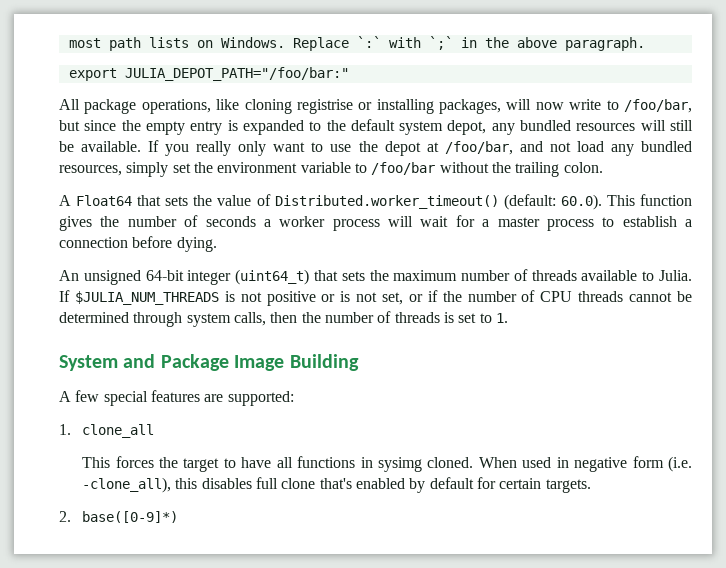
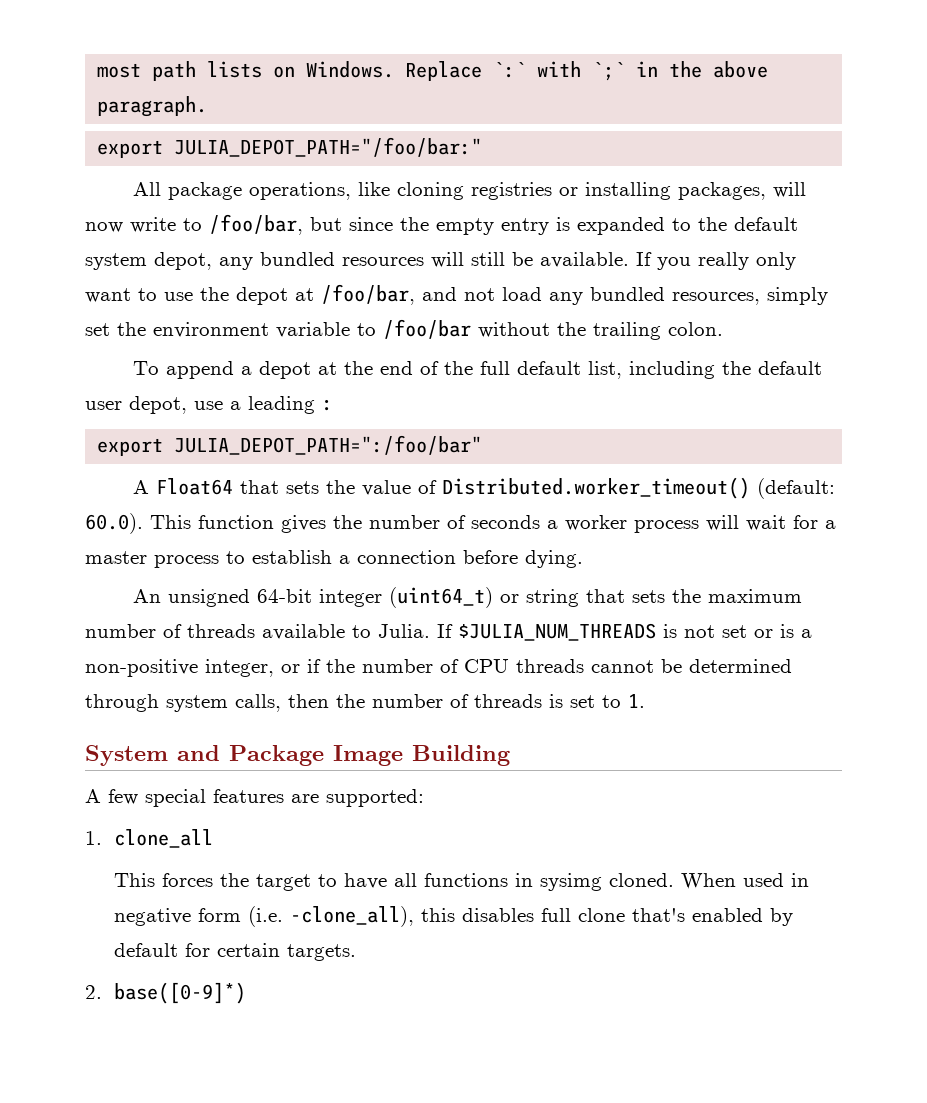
- All package operations, like cloning registrise or installing packages, will now write to /foo/bar, but since the empty entry is expanded to the default system depot, any bundled resources will still be available.
+ All package operations, like cloning registries or installing packages, will now write to /foo/bar, but since the empty entry is expanded to the default system depot, any bundled resources will still be available.
+ To append a depot at the end of the full default list, including the default user depot, use a leading :
+ export JULIA_DEPOT_PATH=":/foo/bar"
- An unsigned 64-bit integer (uint64_t) that sets the maximum number of threads available to Julia.
+ An unsigned 64-bit integer (uint64_t) or string that sets the maximum number of threads available to Julia.
- If $JULIA_NUM_THREADS is not positive or is not set, or if the number of CPU threads cannot be determined through system calls, then the number of threads is set to 1.
+ If $JULIA_NUM_THREADS is not set or is a non-positive integer, or if the number of CPU threads cannot be determined through system calls, then the number of threads is set to 1.

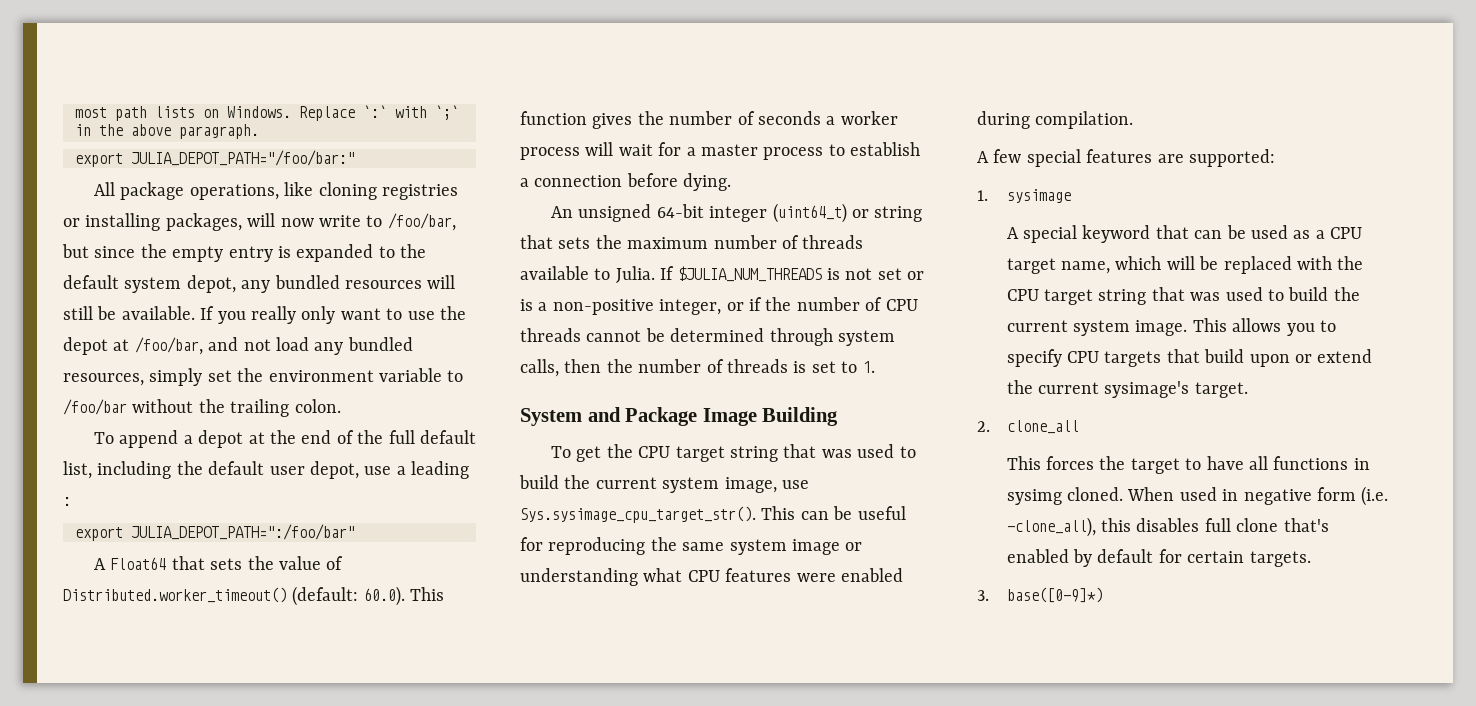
+ To get the CPU target string that was used to build the current system image, use Sys.sysimage_cpu_target_str(). This can be useful for reproducing the same system image or understanding what CPU features were enabled during compilation.
- 1. clone_all
+ 1. sysimage
+ A special keyword that can be used as a CPU target name, which will be replaced with the CPU target string that was used to build the current system image. This allows you to specify CPU targets that build upon or extend the current sysimage's target.
+ 2. clone_all
- 2. base([0-9]*)
+ 3. base([0-9]*)

